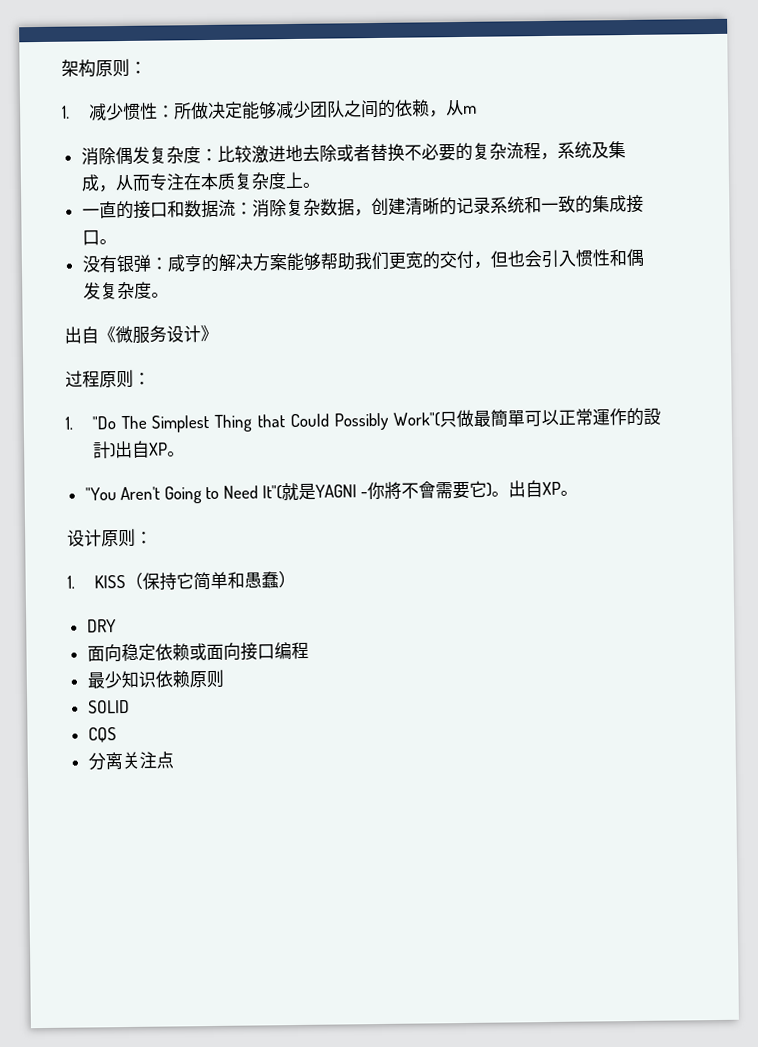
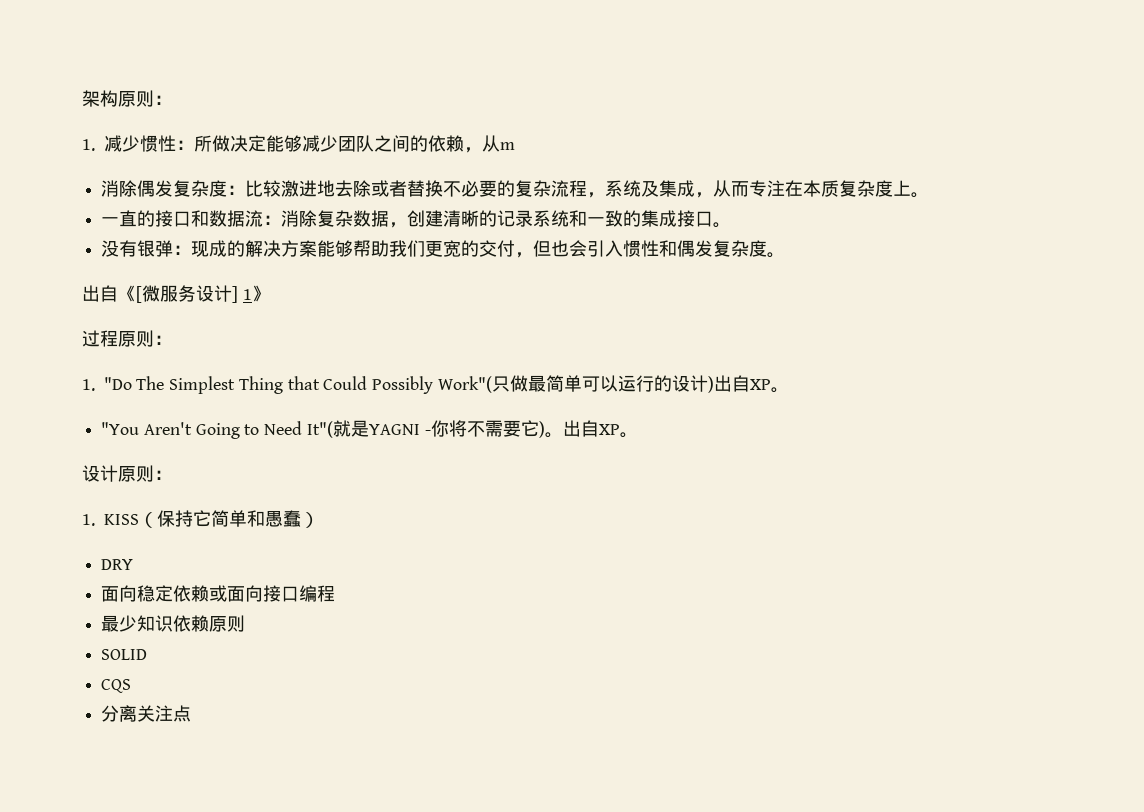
- 没有银弹：咸亨的解决方案能够帮助我们更宽的交付，但也会引入惯性和偶发复杂度。
+ 没有银弹：现成的解决方案能够帮助我们更宽的交付，但也会引入惯性和偶发复杂度。
- 出自《微服务设计》
+ 出自《[微服务设计] 1》
- 1. "Do The Simplest Thing that Could Possibly Work"(只做最簡單可以正常運作的設計)出自XP。
+ 1. "Do The Simplest Thing that Could Possibly Work"(只做最简单可以运行的设计)出自XP。
- "You Aren't Going to Need It"(就是YAGNI -你將不會需要它)。
+ "You Aren't Going to Need It"(就是YAGNI -你将不需要它)。

